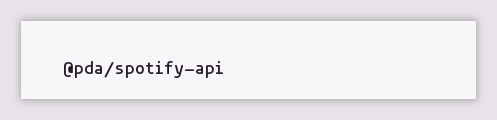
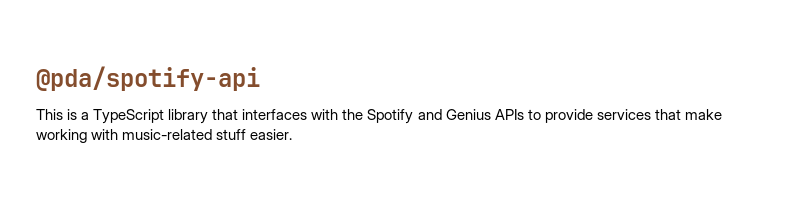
+ This is a TypeScript library that interfaces with the Spotify and Genius APIs to provide services that make working with music-related stuff easier.

